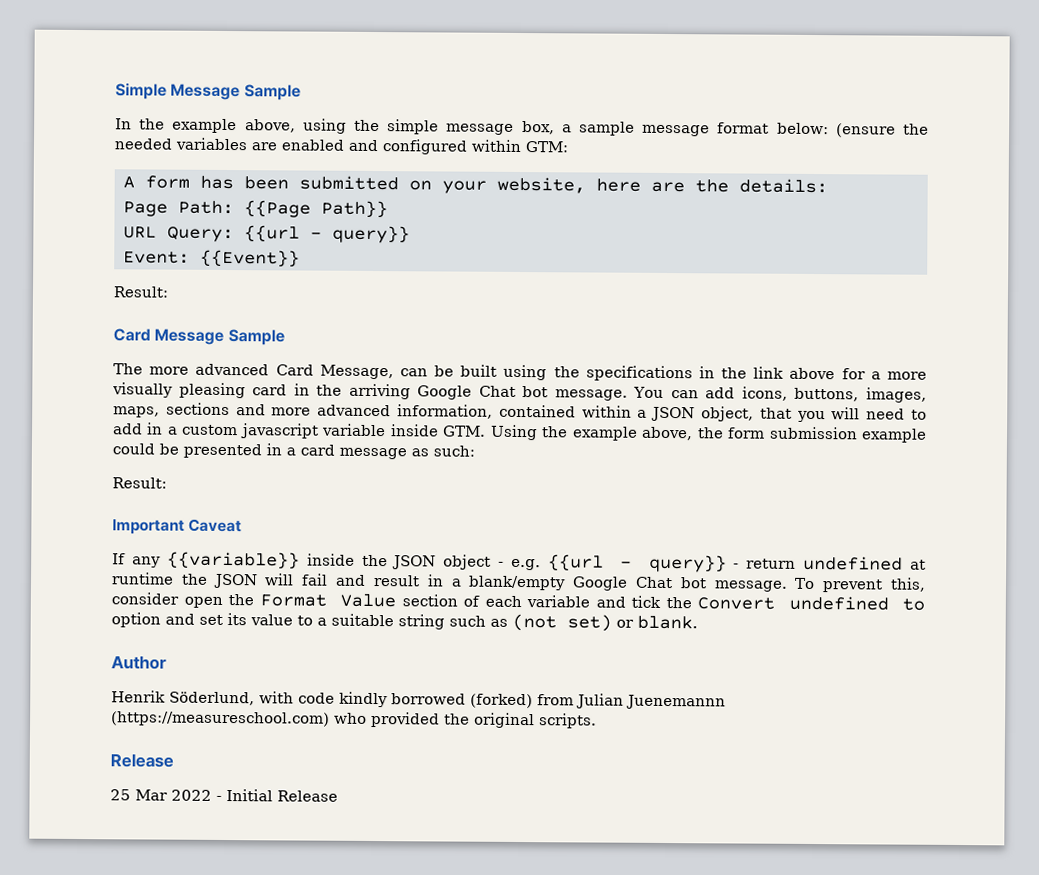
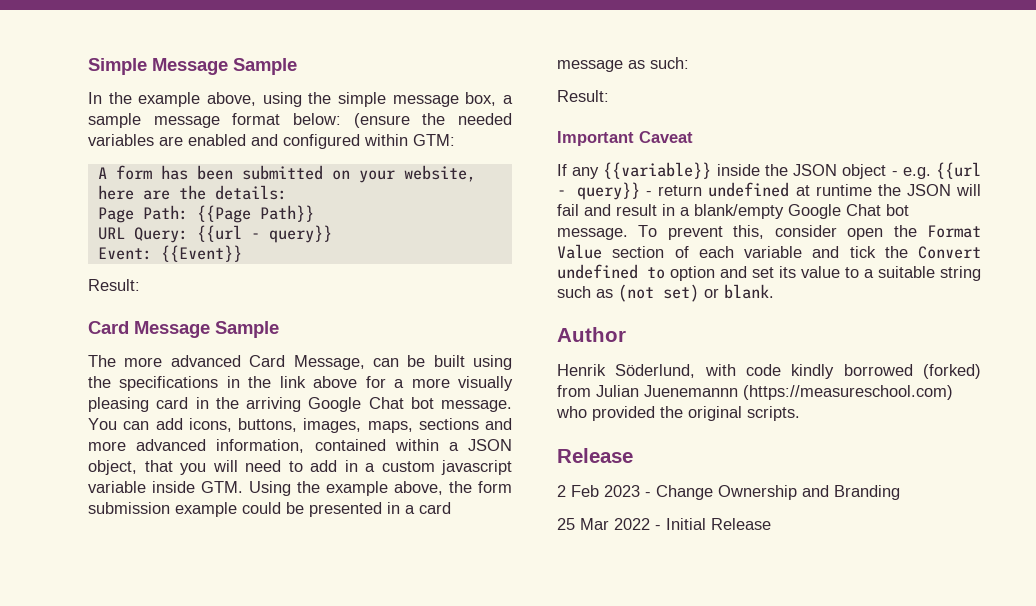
+ 2 Feb 2023 - Change Ownership and Branding

